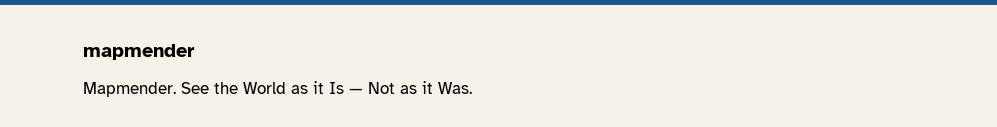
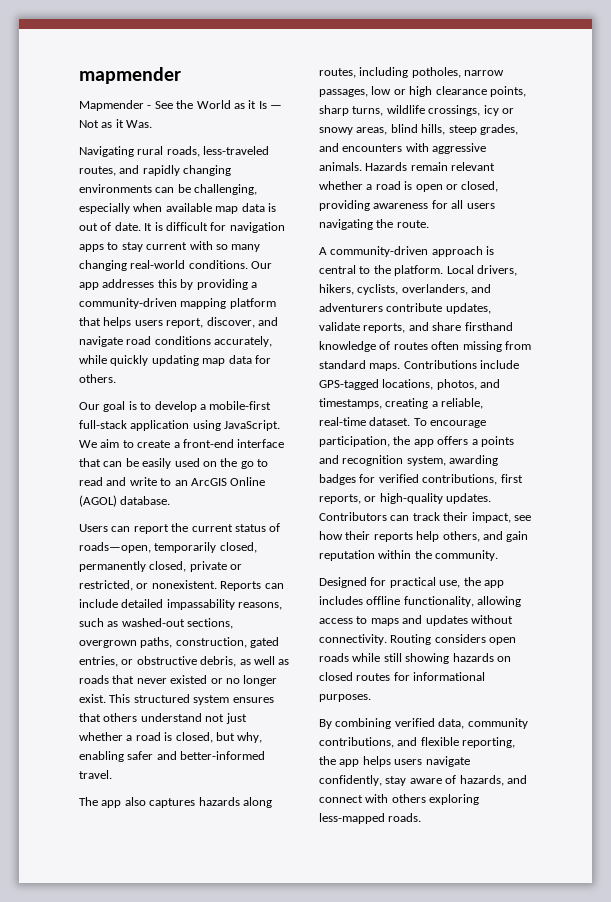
- Mapmender. See the World as it Is — Not as it Was.
+ Mapmender - See the World as it Is — Not as it Was.
+ Navigating rural roads, less-traveled routes, and rapidly changing environments can be challenging, especially when available map data is out of date. It is difficult for navigation apps to stay current with so many changing real-world conditions. Our app addresses this by providing a community-driven mapping platform that helps users report, discover, and navigate road conditions accurately, while quickly updating map data for others.
+ Our goal is to develop a mobile-first full-stack application using JavaScript. We aim to create a front-end interface that can be easily used on the go to read and write to an ArcGIS Online (AGOL) database.
+ Users can report the current status of roads—open, temporarily closed, permanently closed, private or restricted, or nonexistent. Reports can include detailed impassability reasons, such as washed-out sections, overgrown paths, construction, gated entries, or obstructive debris, as well as roads that never existed or no longer exist. This structured system ensures that others understand not just whether a road is closed, but why, enabling safer and better-informed travel.
+ The app also captures hazards along routes, including potholes, narrow passages, low or high clearance points, sharp turns, wildlife crossings, icy or snowy areas, blind hills, steep grades, and encounters with aggressive animals. Hazards remain relevant whether a road is open or closed, providing awareness for all users navigating the route.
+ A community-driven approach is central to the platform. Local drivers, hikers, cyclists, overlanders, and adventurers contribute updates, validate reports, and share firsthand knowledge of routes often missing from standard maps. Contributions include GPS-tagged locations, photos, and timestamps, creating a reliable, real-time dataset. To encourage participation, the app offers a points and recognition system, awarding badges for verified contributions, first reports, or high-quality updates. Contributors can track their impact, see how their reports help others, and gain reputation within the community.
+ Designed for practical use, the app includes offline functionality, allowing access to maps and updates without connectivity. Routing considers open roads while still showing hazards on closed routes for informational purposes.
+ By combining verified data, community contributions, and flexible reporting, the app helps users navigate confidently, stay aware of hazards, and connect with others exploring less-mapped roads.

